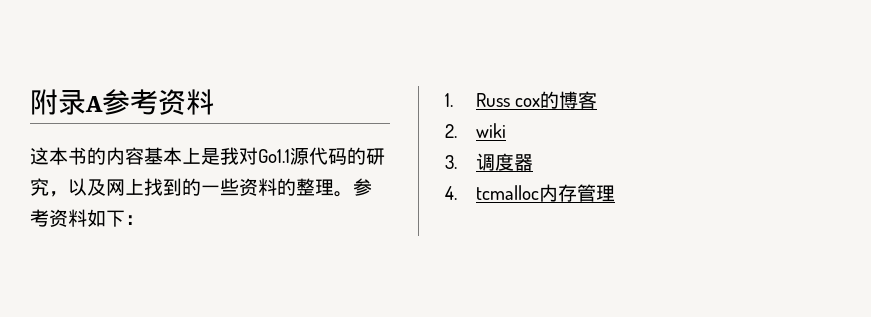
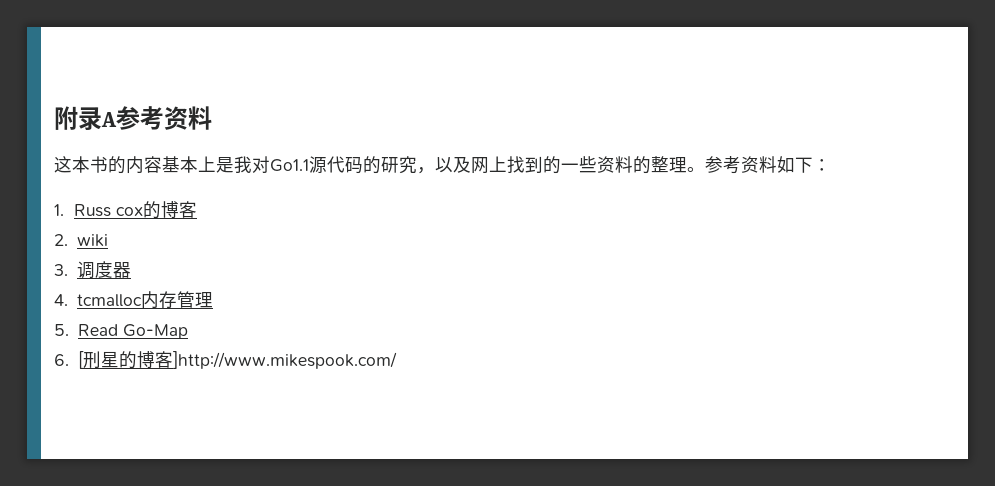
+ 5. Read Go-Map
+ 6. [刑星的博客]http://www.mikespook.com/

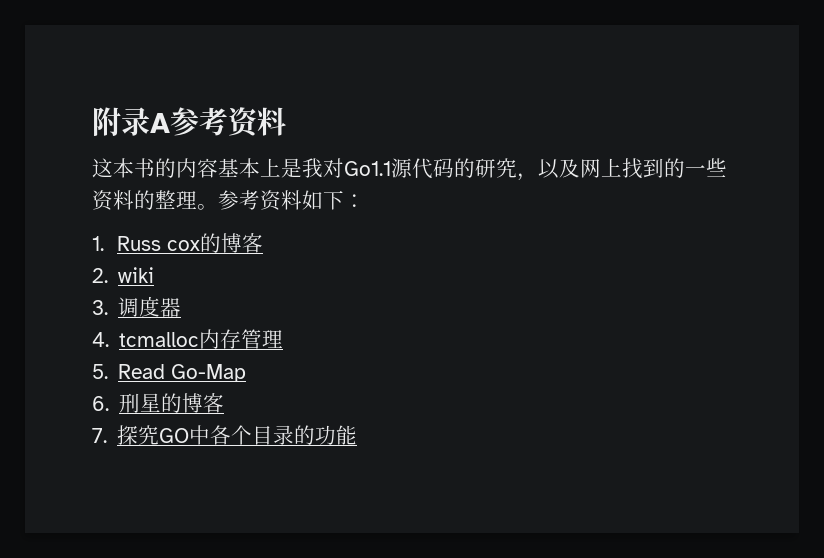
- 6. [刑星的博客]http://www.mikespook.com/
+ 6.刑星的博客
+ 7.探究GO中各个目录的功能

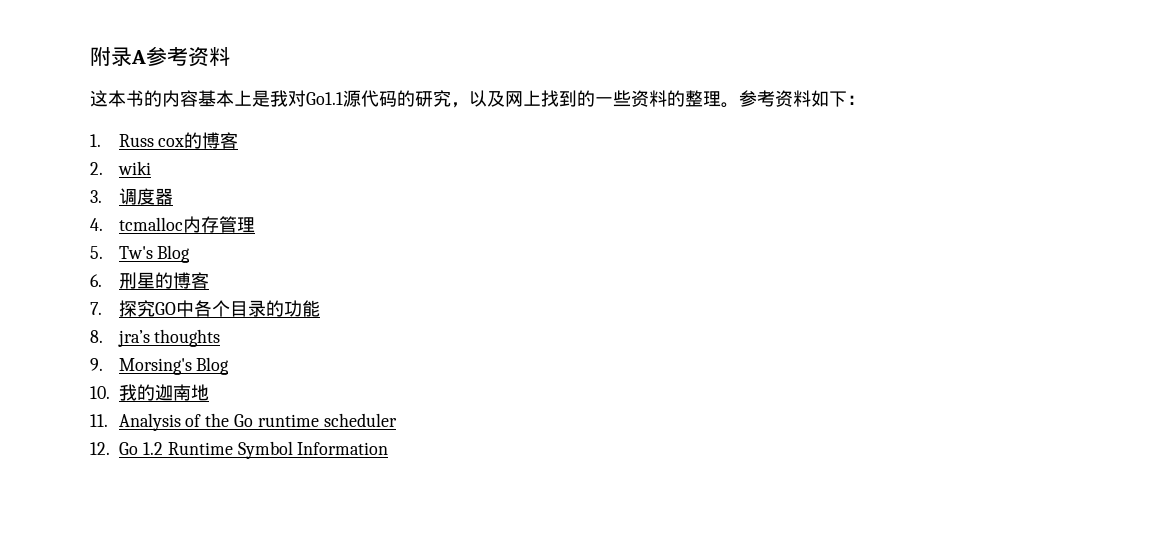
- 5. Read Go-Map
+ 5. Tw's Blog
+ 8. jra’s thoughts
+ 9. Morsing's Blog
+ 10.我的迦南地
+ 11. Analysis of the Go runtime scheduler
+ 12. Go 1.2 Runtime Symbol Information

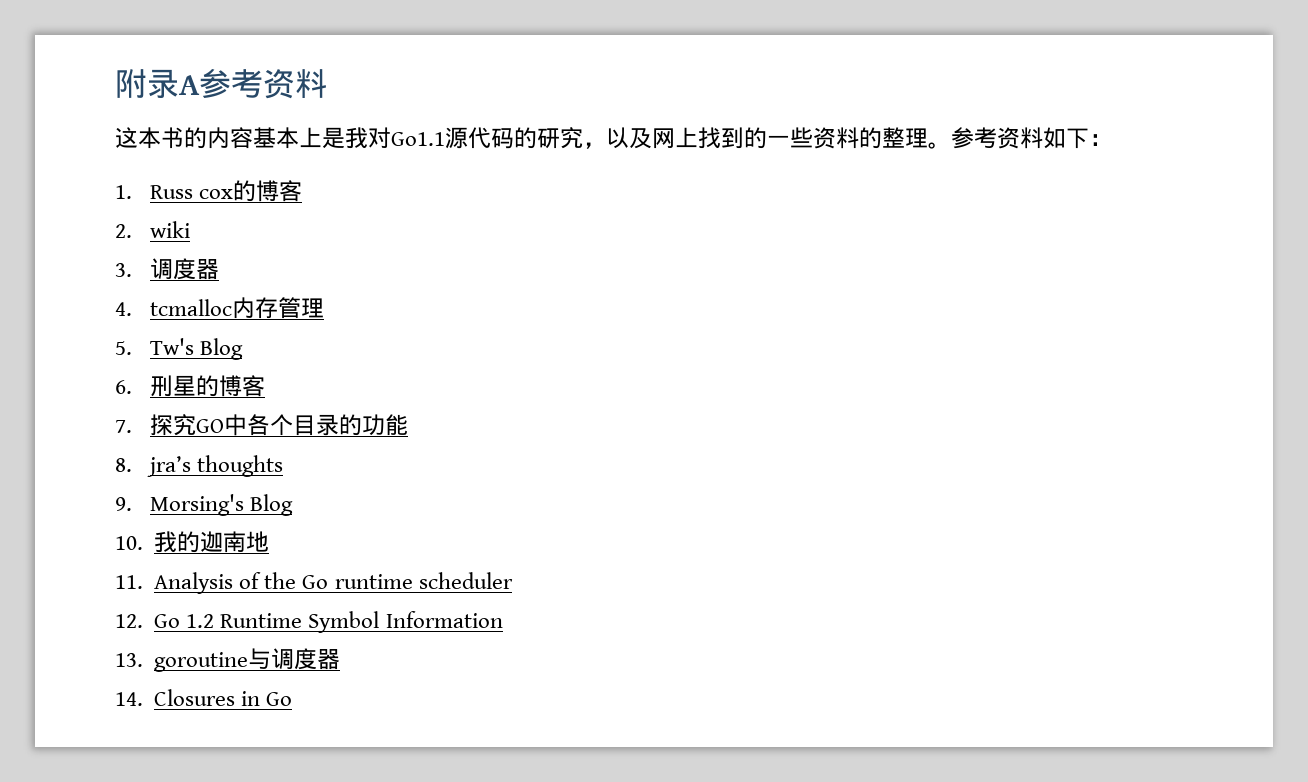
+ 13. goroutine与调度器
+ 14. Closures in Go

